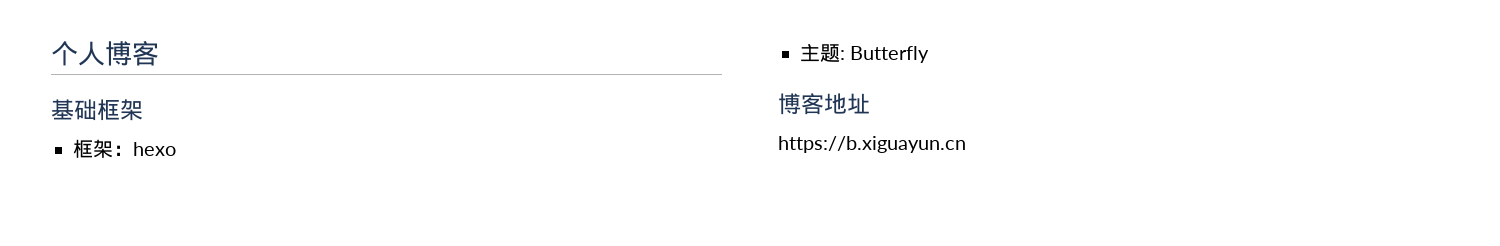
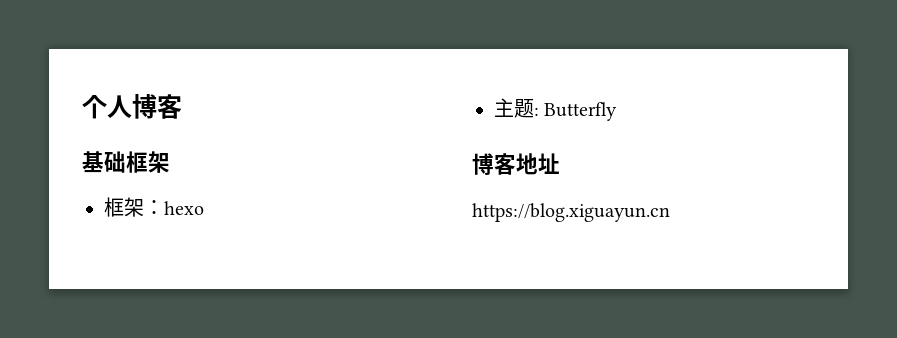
- https://b.xiguayun.cn
+ https://blog.xiguayun.cn

